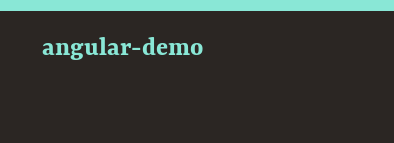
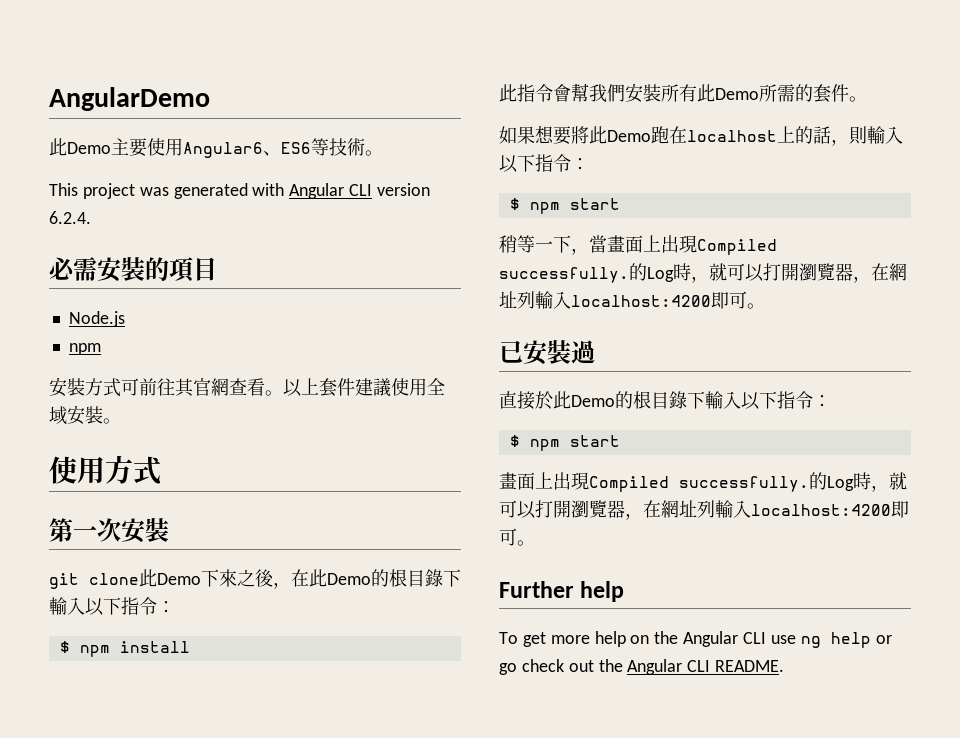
- angular-demo
+ AngularDemo
+ 此Demo主要使用Angular6、ES6等技術。
+ This project was generated with Angular CLI version 6.2.4.
+ 必需安裝的項目
+ Node.js
+ npm
+ 安裝方式可前往其官網查看。以上套件建議使用全域安裝。
+ 使用方式
+ 第一次安裝
+ git clone此Demo下來之後，在此Demo的根目錄下輸入以下指令：
+ $ npm install
+ 此指令會幫我們安裝所有此Demo所需的套件。
+ 如果想要將此Demo跑在localhost上的話，則輸入以下指令：
+ $ npm start
+ 稍等一下，當畫面上出現Compiled successfully.的Log時，就可以打開瀏覽器，在網址列輸入localhost:4200即可。
+ 已安裝過
+ 直接於此Demo的根目錄下輸入以下指令：
+ $ npm start
+ 畫面上出現Compiled successfully.的Log時，就可以打開瀏覽器，在網址列輸入localhost:4200即可。
+ Further help
+ To get more help on the Angular CLI use ng help or go check out the Angular CLI README.

